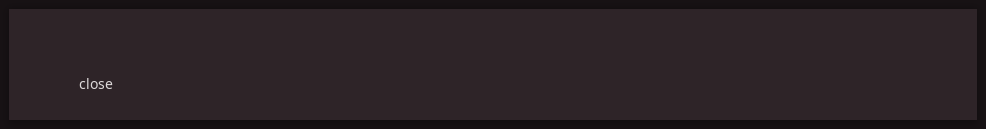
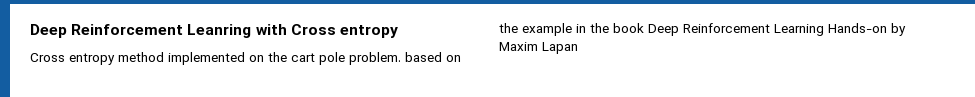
- close
+ Deep Reinforcement Leanring with Cross entropy
+ Cross entropy method implemented on the cart pole problem. based on the example in the book Deep Reinforcement Learning Hands-on by Maxim Lapan

